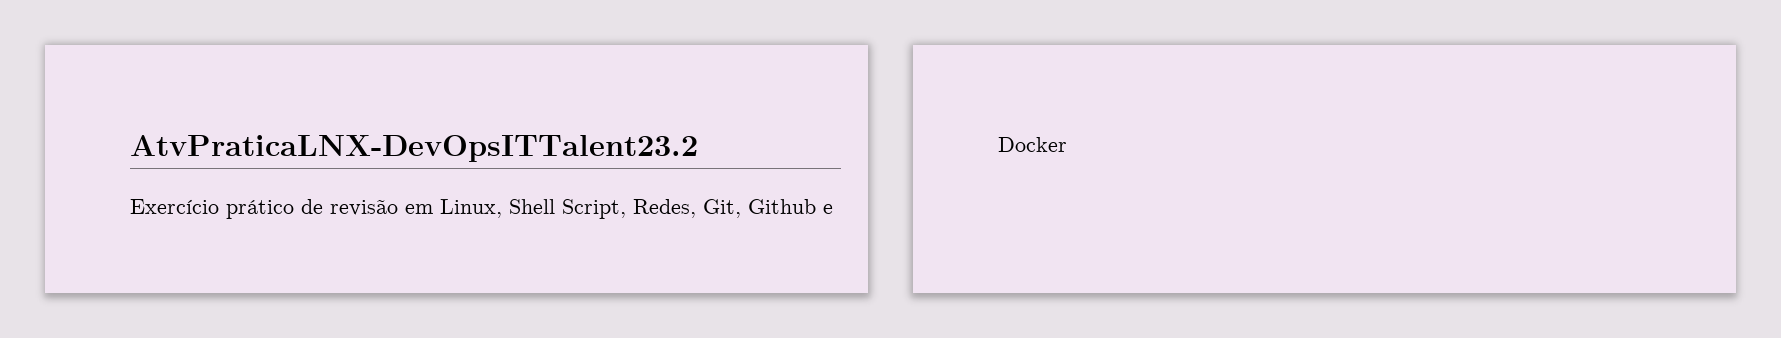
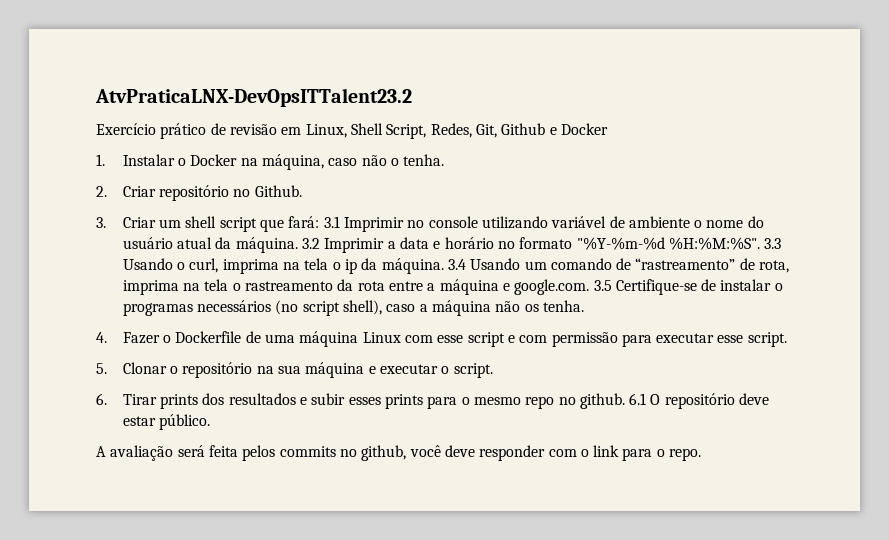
+ 1. Instalar o Docker na máquina, caso não o tenha.
+ 2. Criar repositório no Github.
+ 3. Criar um shell script que fará: 3.1 Imprimir no console utilizando variável de ambiente o nome do usuário atual da máquina. 3.2 Imprimir a data e horário no formato "%Y-%m-%d %H:%M:%S". 3.3 Usando o curl, imprima na tela o ip da máquina. 3.4 Usando um comando de “rastreamento” de rota, imprima na tela o rastreamento da rota entre a máquina e google.com. 3.5 Certifique-se de instalar o programas necessários (no script shell), caso a máquina não os tenha.
+ 4. Fazer o Dockerfile de uma máquina Linux com esse script e com permissão para executar esse script.
+ 5. Clonar o repositório na sua máquina e executar o script.
+ 6. Tirar prints dos resultados e subir esses prints para o mesmo repo no github. 6.1 O repositório deve estar público.
+ A avaliação será feita pelos commits no github, você deve responder com o link para o repo.

